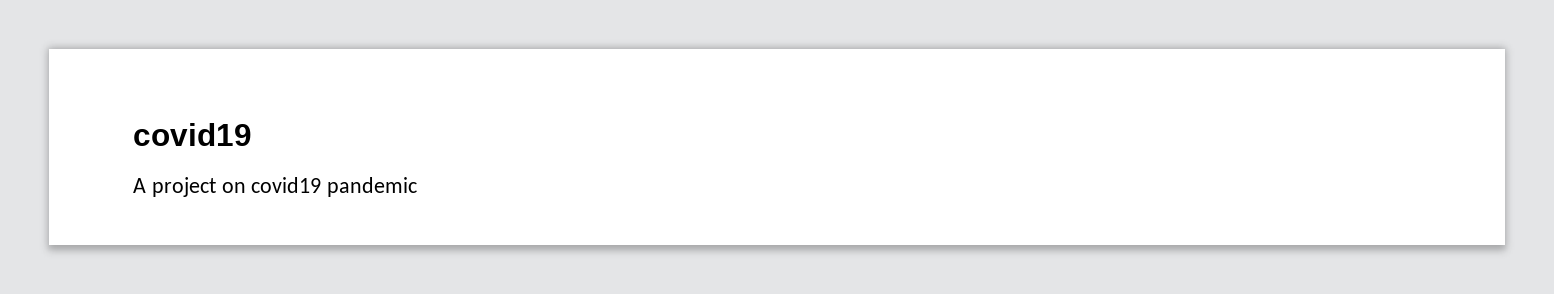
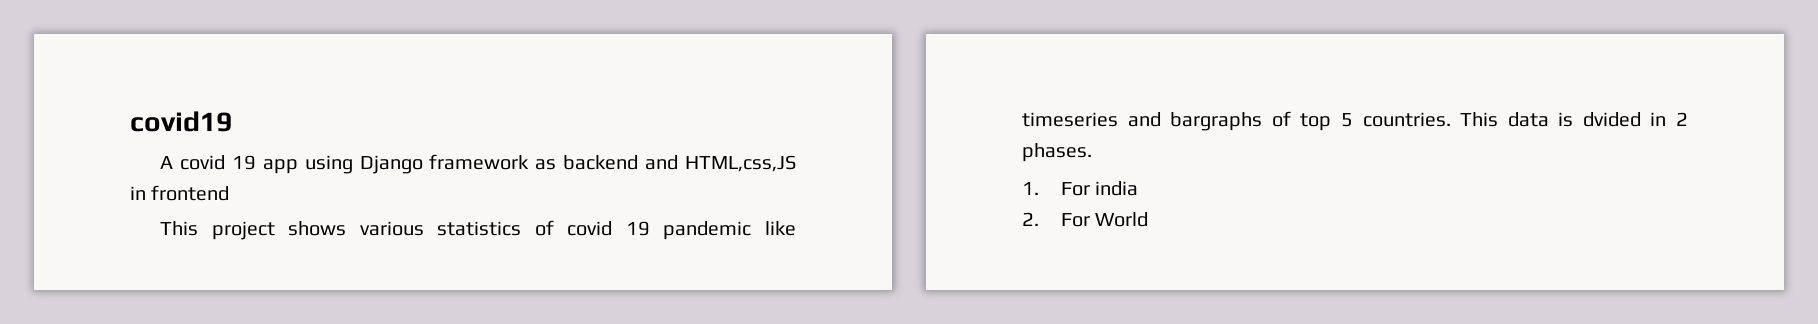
- A project on covid19 pandemic
+ A covid 19 app using Django framework as backend and HTML,css,JS in frontend
+ This project shows various statistics of covid 19 pandemic like timeseries and bargraphs of top 5 countries. This data is dvided in 2 phases.
+ 1. For india
+ 2. For World

